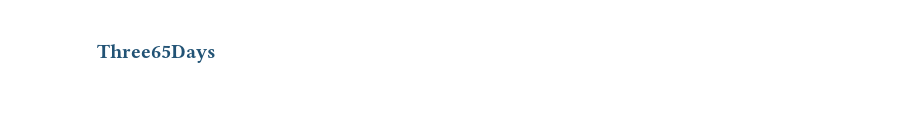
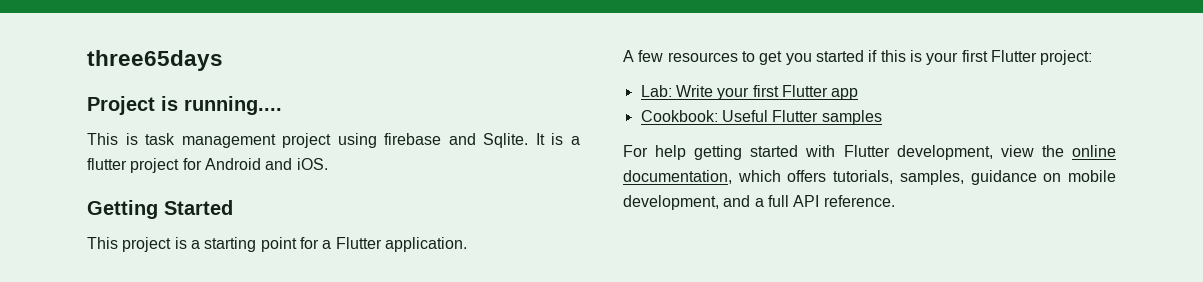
- Three65Days
+ three65days
+ Project is running....
+ This is task management project using firebase and Sqlite. It is a flutter project for Android and iOS.
+ Getting Started
+ This project is a starting point for a Flutter application.
+ A few resources to get you started if this is your first Flutter project:
+ Lab: Write your first Flutter app
+ Cookbook: Useful Flutter samples
+ For help getting started with Flutter development, view the online documentation, which offers tutorials, samples, guidance on mobile development, and a full API reference.

